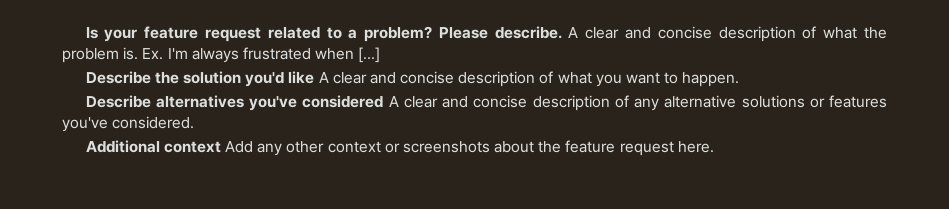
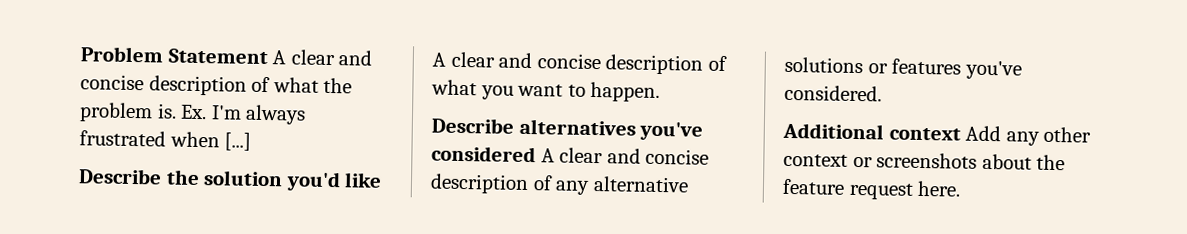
- Is your feature request related to a problem? Please describe. A clear and concise description of what the problem is.
+ Problem Statement A clear and concise description of what the problem is.

